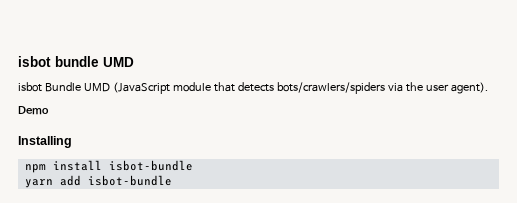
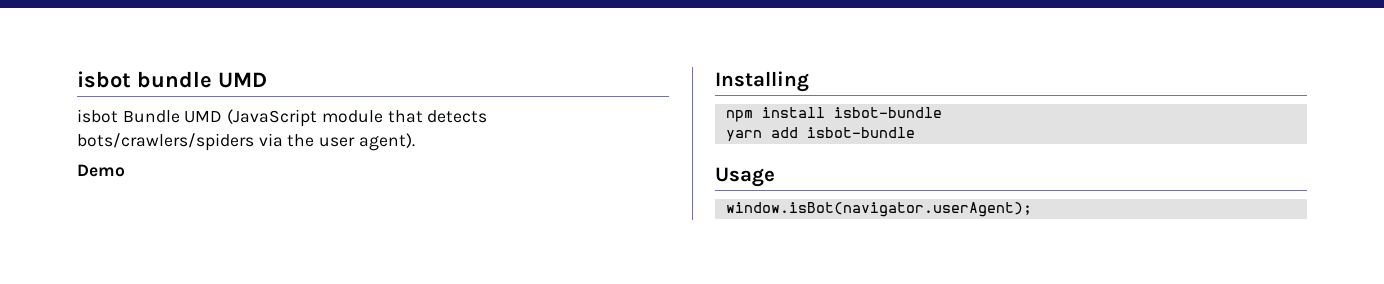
+ Usage
+ window.isBot(navigator.userAgent);

